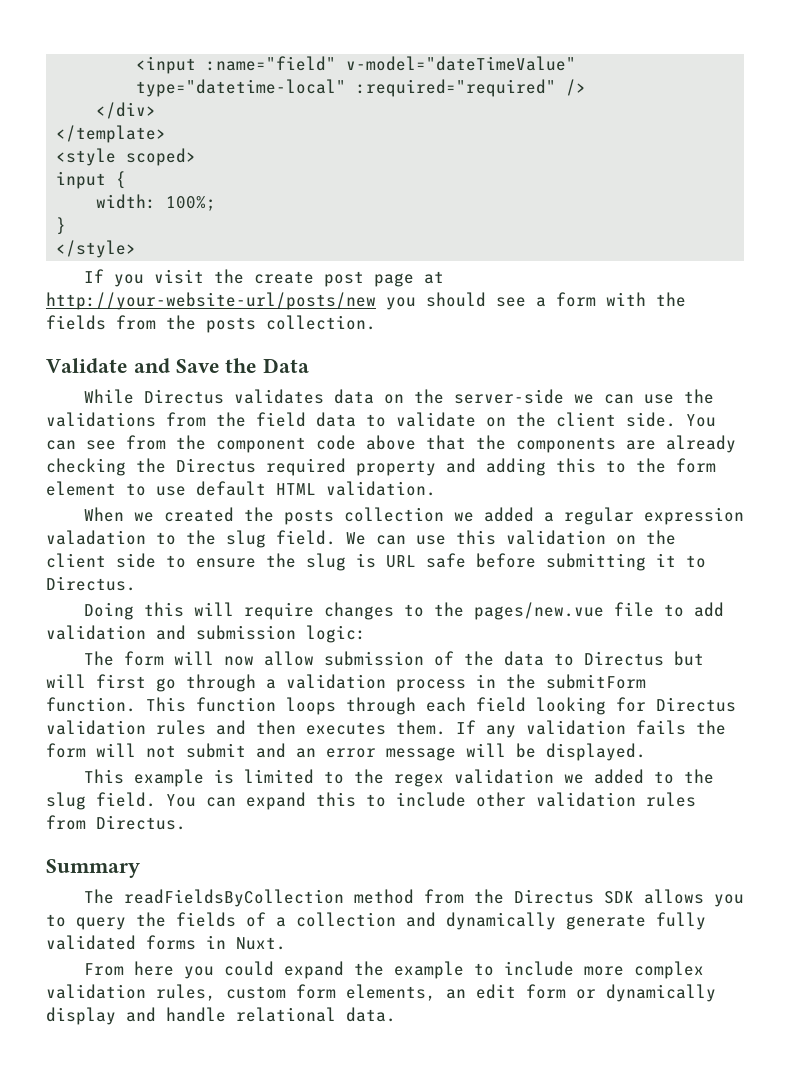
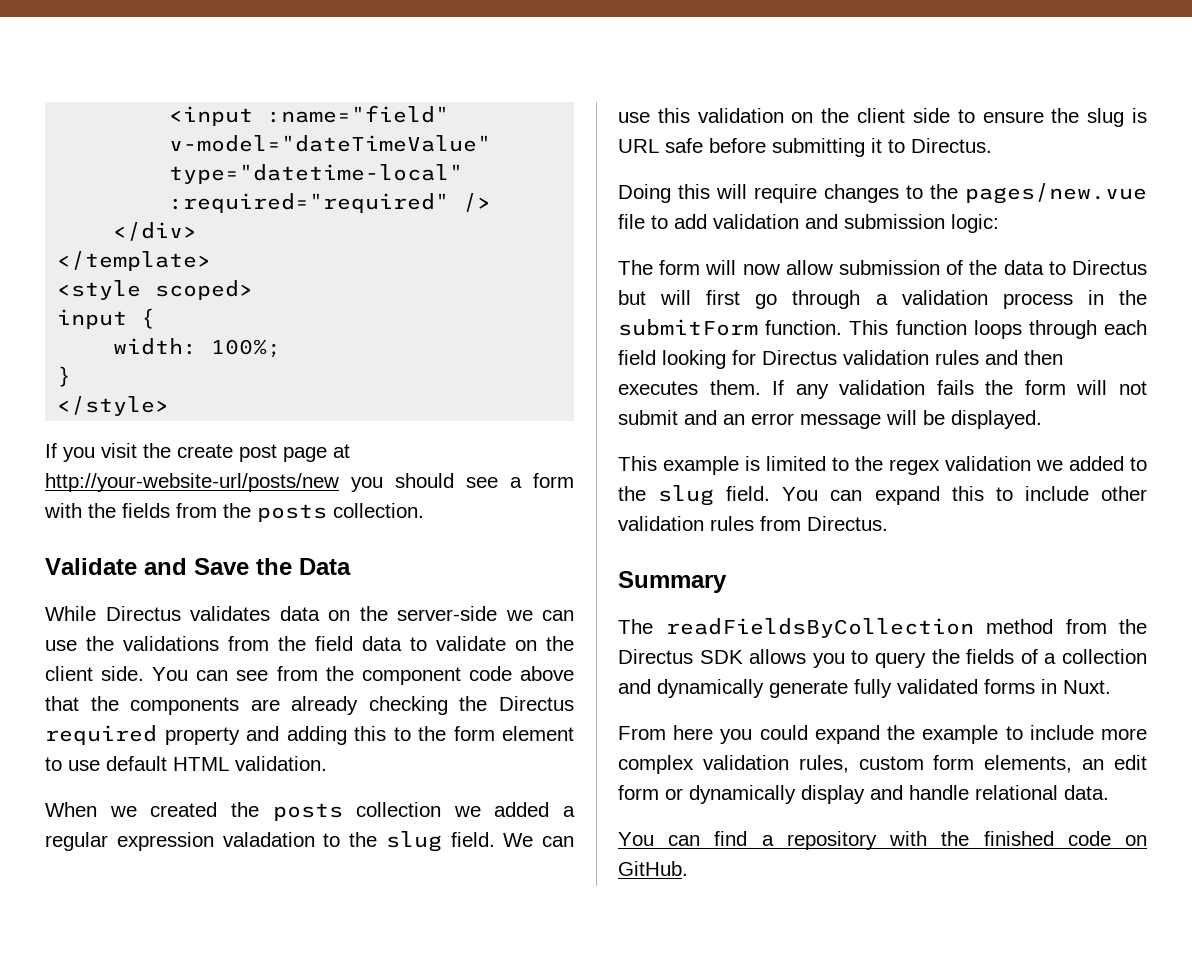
+ You can find a repository with the finished code on GitHub.

